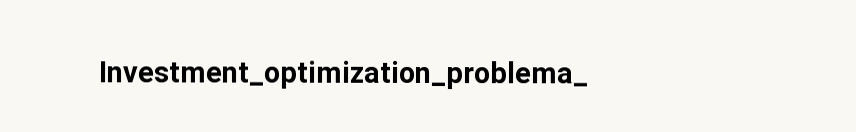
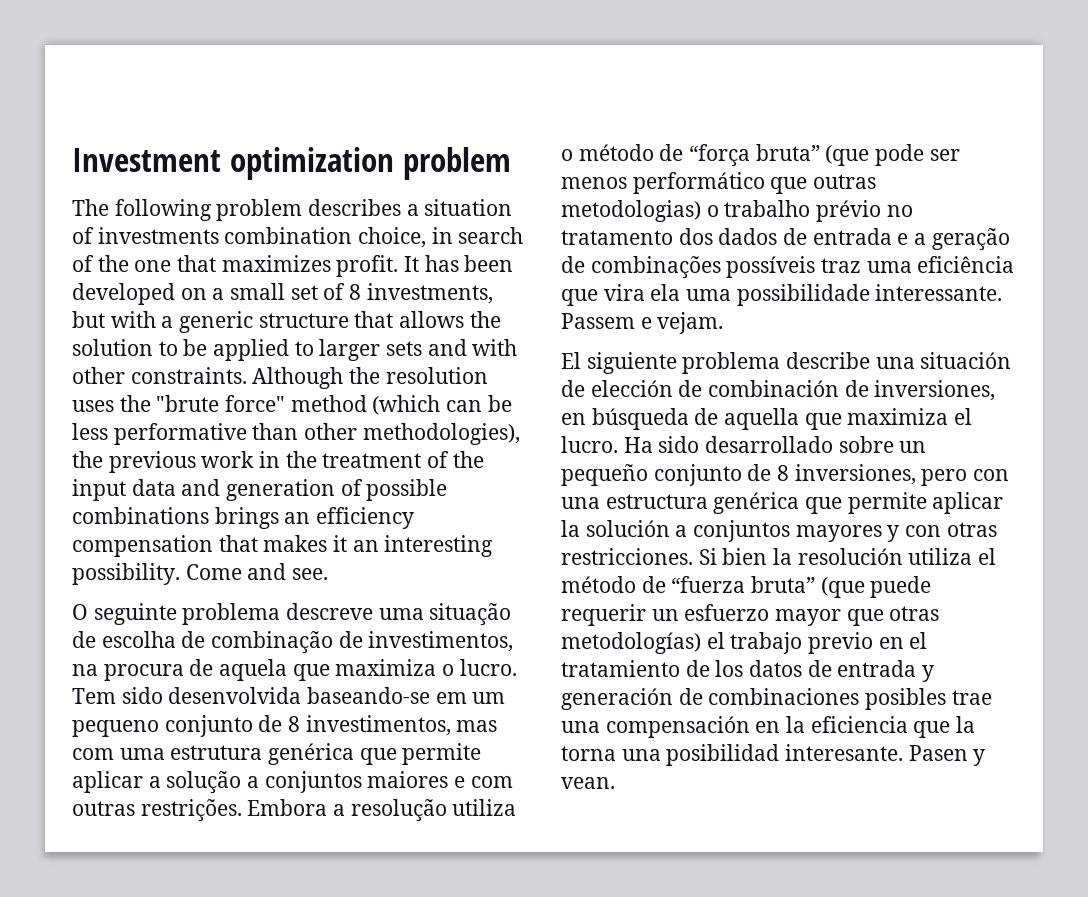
- Investment_optimization_problema_
+ Investment optimization problem
+ The following problem describes a situation of investments combination choice, in search of the one that maximizes profit. It has been developed on a small set of 8 investments, but with a generic structure that allows the solution to be applied to larger sets and with other constraints. Although the resolution uses the "brute force" method (which can be less performative than other methodologies), the previous work in the treatment of the input data and generation of possible combinations brings an efficiency compensation that makes it an interesting possibility. Come and see.
+ O seguinte problema descreve uma situação de escolha de combinação de investimentos, na procura de aquela que maximiza o lucro. Tem sido desenvolvida baseando-se em um pequeno conjunto de 8 investimentos, mas com uma estrutura genérica que permite aplicar a solução a conjuntos maiores e com outras restrições. Embora a resolução utiliza o método de “força bruta” (que pode ser menos performático que outras metodologias) o trabalho prévio no tratamento dos dados de entrada e a geração de combinações possíveis traz uma eficiência que vira ela uma possibilidade interessante. Passem e vejam.
+ El siguiente problema describe una situación de elección de combinación de inversiones, en búsqueda de aquella que maximiza el lucro. Ha sido desarrollado sobre un pequeño conjunto de 8 inversiones, pero con una estructura genérica que permite aplicar la solución a conjuntos mayores y con otras restricciones. Si bien la resolución utiliza el método de “fuerza bruta” (que puede requerir un esfuerzo mayor que otras metodologías) el trabajo previo en el tratamiento de los datos de entrada y generación de combinaciones posibles trae una compensación en la eficiencia que la torna una posibilidad interesante. Pasen y vean.

